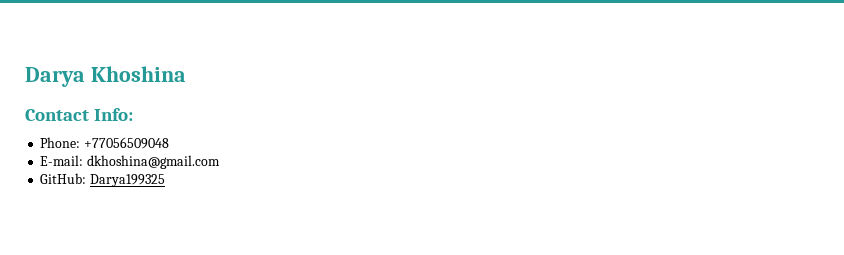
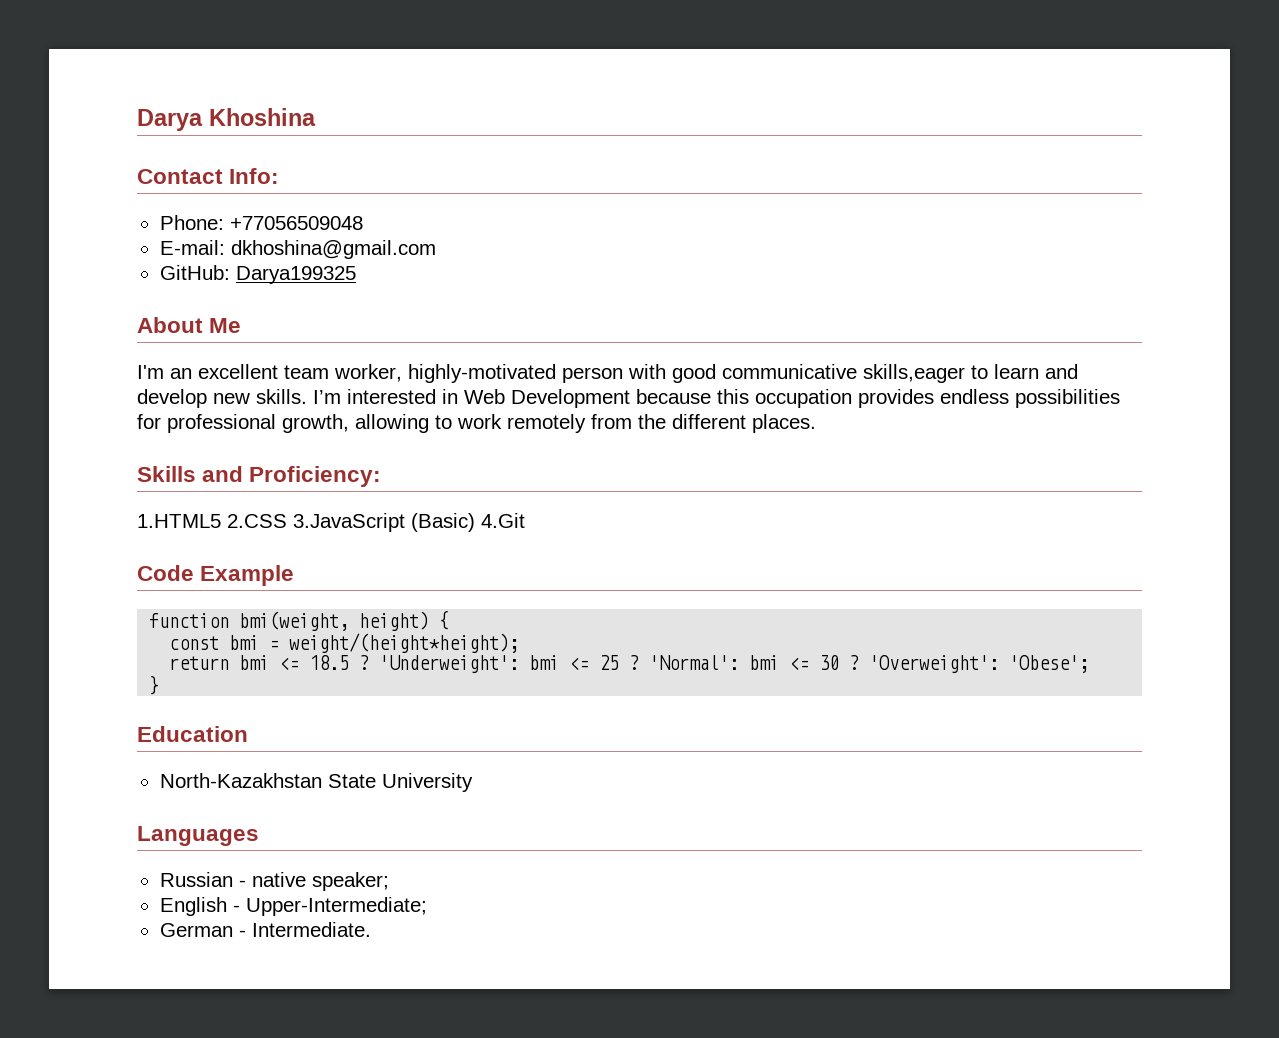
+ About Me
+ I'm an excellent team worker, highly-motivated person with good communicative skills,eager to learn and develop new skills. I’m interested in Web Development because this occupation provides endless possibilities for professional growth, allowing to work remotely from the different places.
+ Skills and Proficiency:
+ 1.HTML5 2.CSS 3.JavaScript (Basic) 4.Git
+ Code Example
+ function bmi(weight, height) {
+ const bmi = weight/(height*height);
+ return bmi <= 18.5 ? 'Underweight': bmi <= 25 ? 'Normal': bmi <= 30 ? 'Overweight': 'Obese';
+ }
+ Education
+ North-Kazakhstan State University
+ Languages
+ Russian - native speaker;
+ English - Upper-Intermediate;
+ German - Intermediate.

